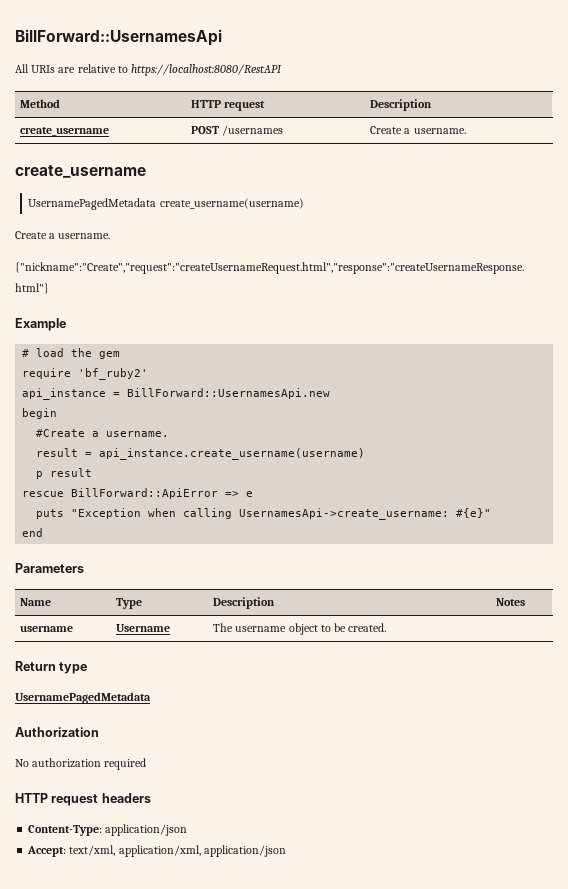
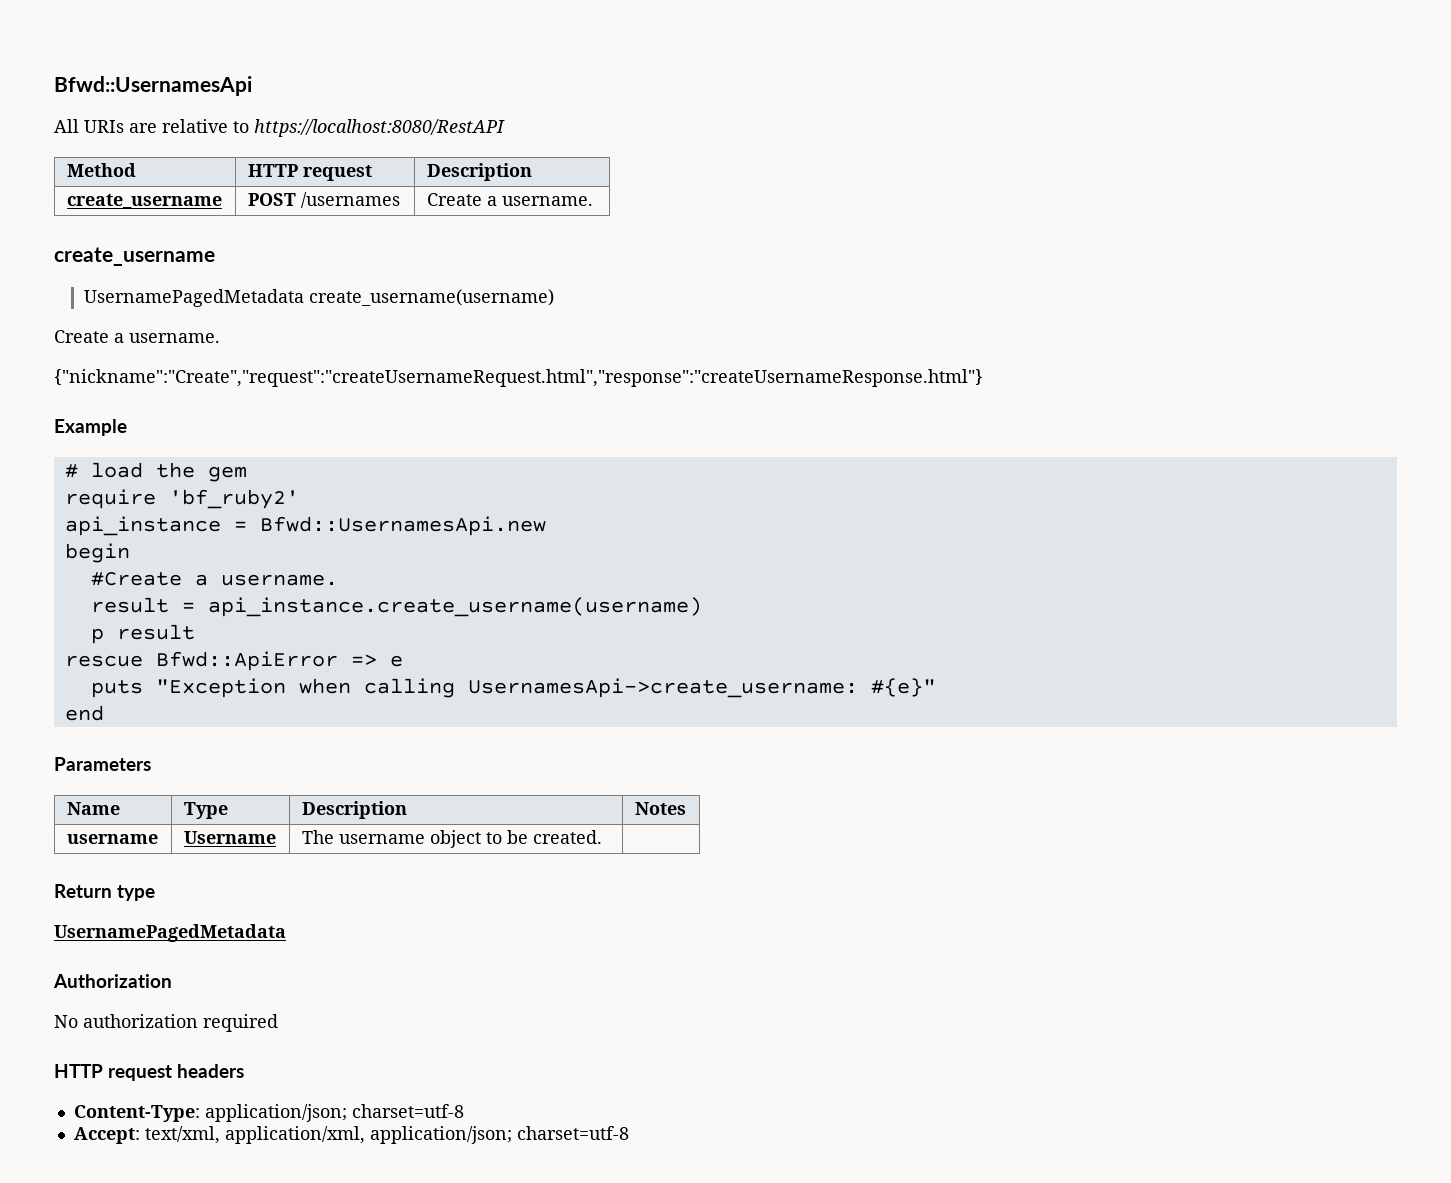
- BillForward::UsernamesApi
+ Bfwd::UsernamesApi
- api_instance = BillForward::UsernamesApi.new
+ api_instance = Bfwd::UsernamesApi.new
- rescue BillForward::ApiError => e
+ rescue Bfwd::ApiError => e
- Content-Type: application/json
+ Content-Type: application/json; charset=utf-8
- Accept: text/xml, application/xml, application/json
+ Accept: text/xml, application/xml, application/json; charset=utf-8

